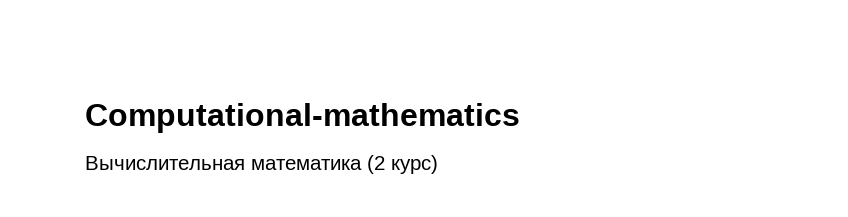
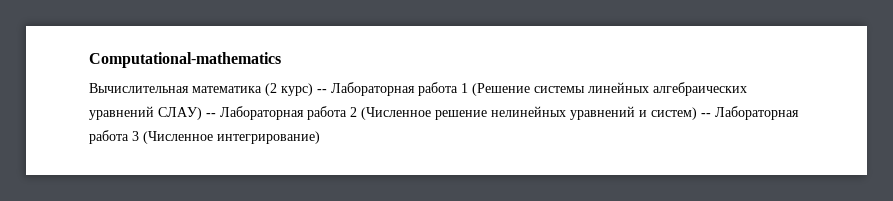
- Вычислительная математика (2 курс)
+ Вычислительная математика (2 курс) -- Лабораторная работа 1 (Решение системы линейных алгебраических уравнений СЛАУ) -- Лабораторная работа 2 (Численное решение нелинейных уравнений и систем) -- Лабораторная работа 3 (Численное интегрирование)

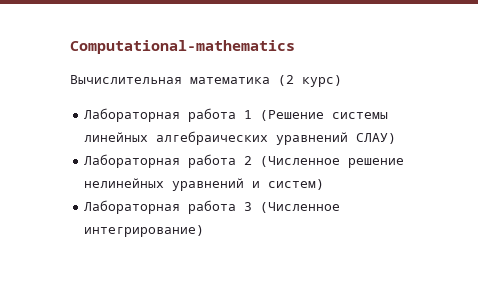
- Вычислительная математика (2 курс) -- Лабораторная работа 1 (Решение системы линейных алгебраических уравнений СЛАУ) -- Лабораторная работа 2 (Численное решение нелинейных уравнений и систем) -- Лабораторная работа 3 (Численное интегрирование)
+ Вычислительная математика (2 курс)
+ Лабораторная работа 1 (Решение системы линейных алгебраических уравнений СЛАУ)
+ Лабораторная работа 2 (Численное решение нелинейных уравнений и систем)
+ Лабораторная работа 3 (Численное интегрирование)

